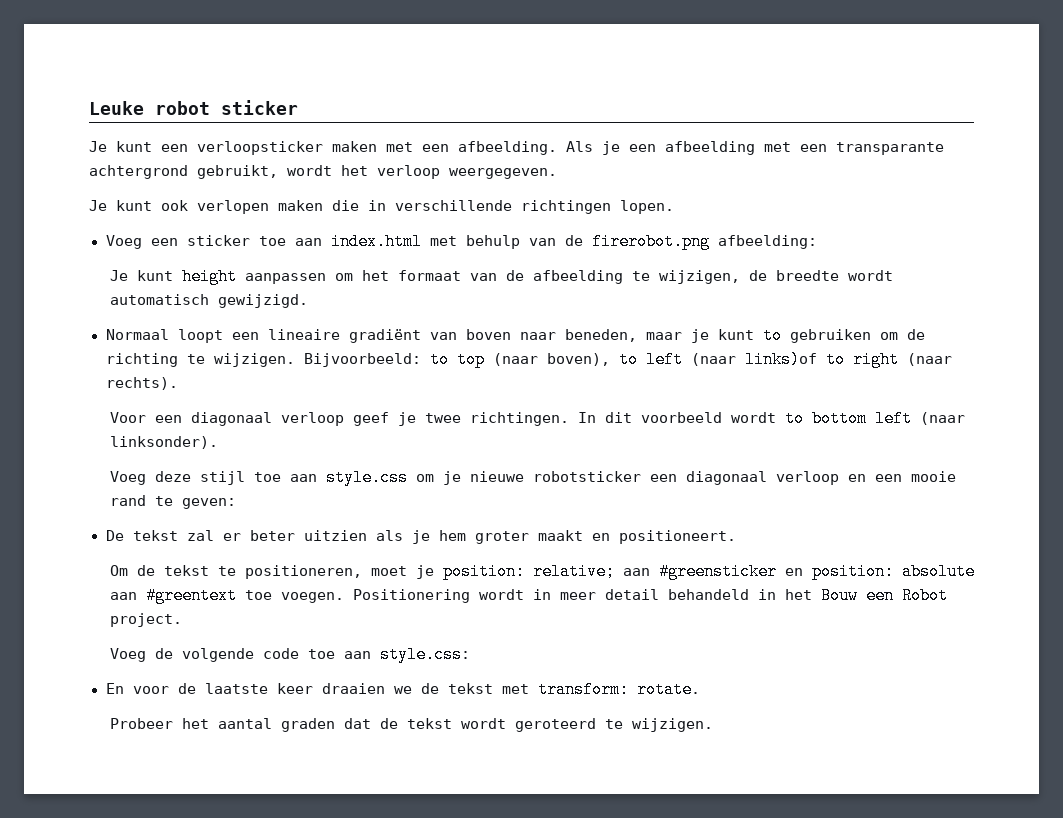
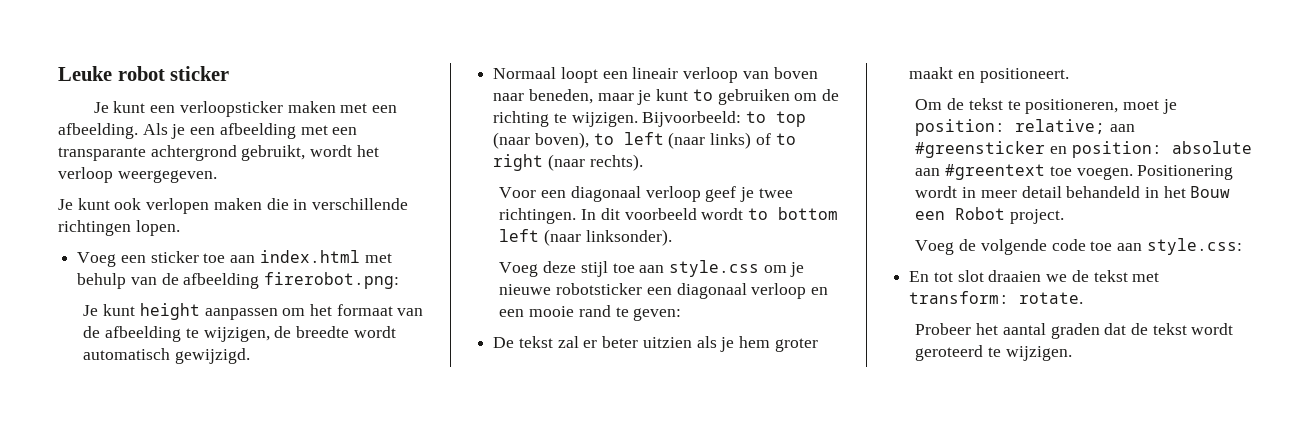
- Voeg een sticker toe aan index.html met behulp van de firerobot.png afbeelding:
+ Voeg een sticker toe aan index.html met behulp van de afbeelding firerobot.png:
- Normaal loopt een lineaire gradiënt van boven naar beneden, maar je kunt to gebruiken om de richting te wijzigen.
+ Normaal loopt een lineair verloop van boven naar beneden, maar je kunt to gebruiken om de richting te wijzigen.
- Bijvoorbeeld: to top (naar boven), to left (naar links)of to right (naar rechts).
+ Bijvoorbeeld: to top (naar boven), to left (naar links) of to right (naar rechts).
- En voor de laatste keer draaien we de tekst met transform: rotate.
+ En tot slot draaien we de tekst met transform: rotate.

